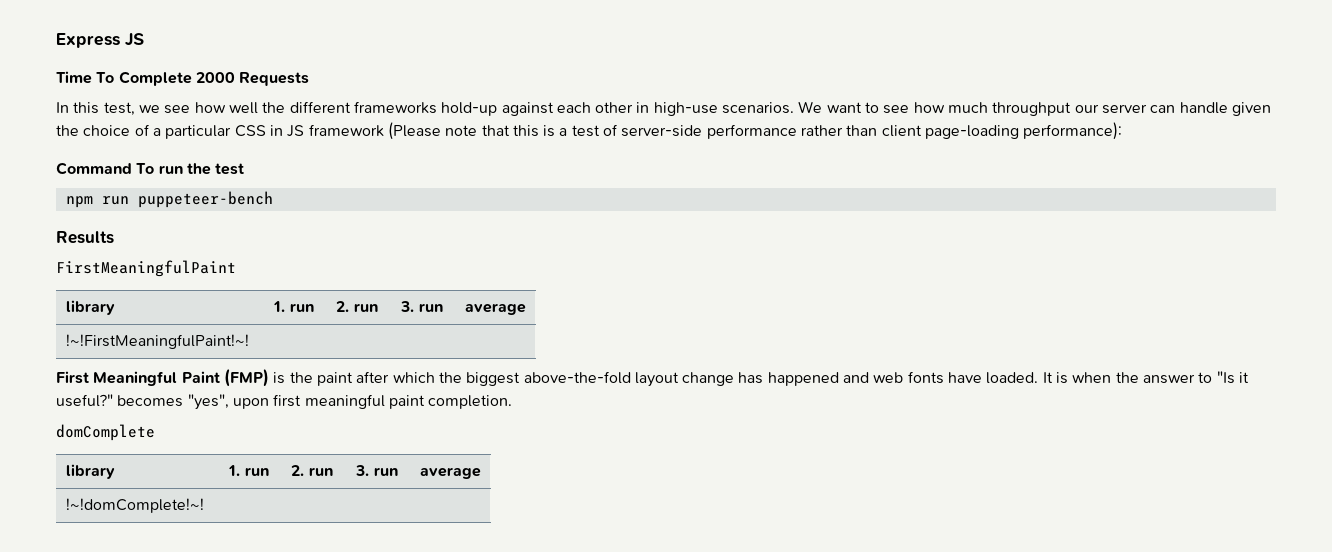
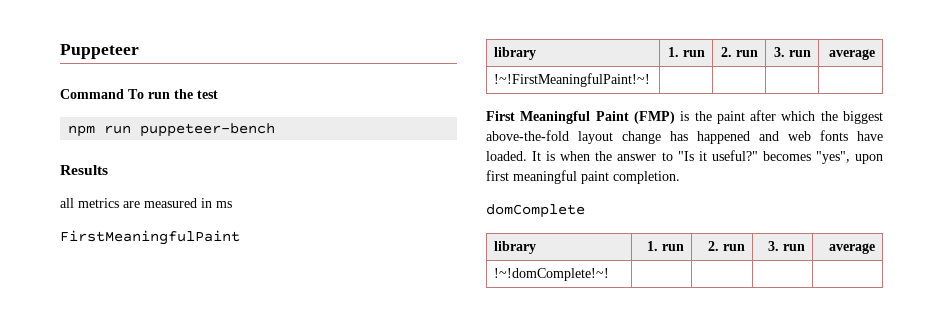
- Express JS
- Time To Complete 2000 Requests
- In this test, we see how well the different frameworks hold-up against each other in high-use scenarios. We want to see how much throughput our server can handle given the choice of a particular CSS in JS framework (Please note that this is a test of server-side performance rather than client page-loading performance):
+ Puppeteer
+ all metrics are measured in ms

